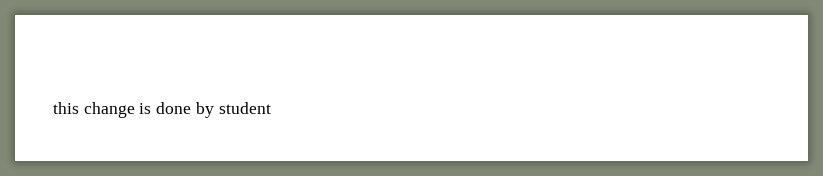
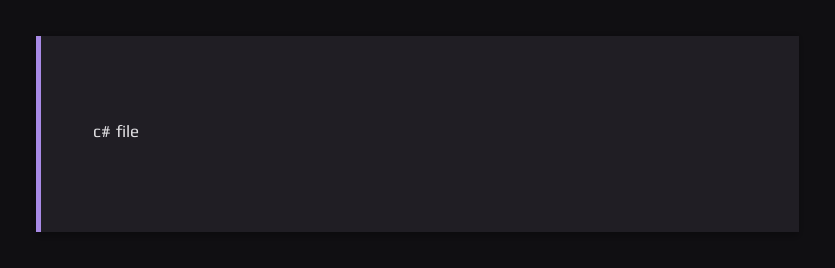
- this change is done by student
+ c# file

